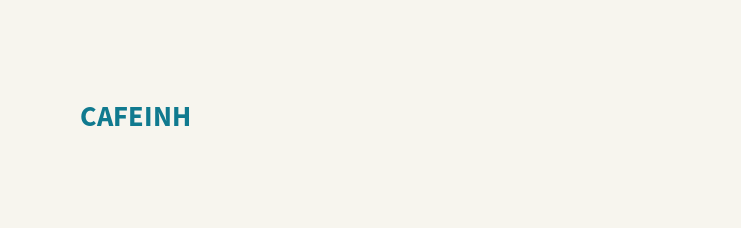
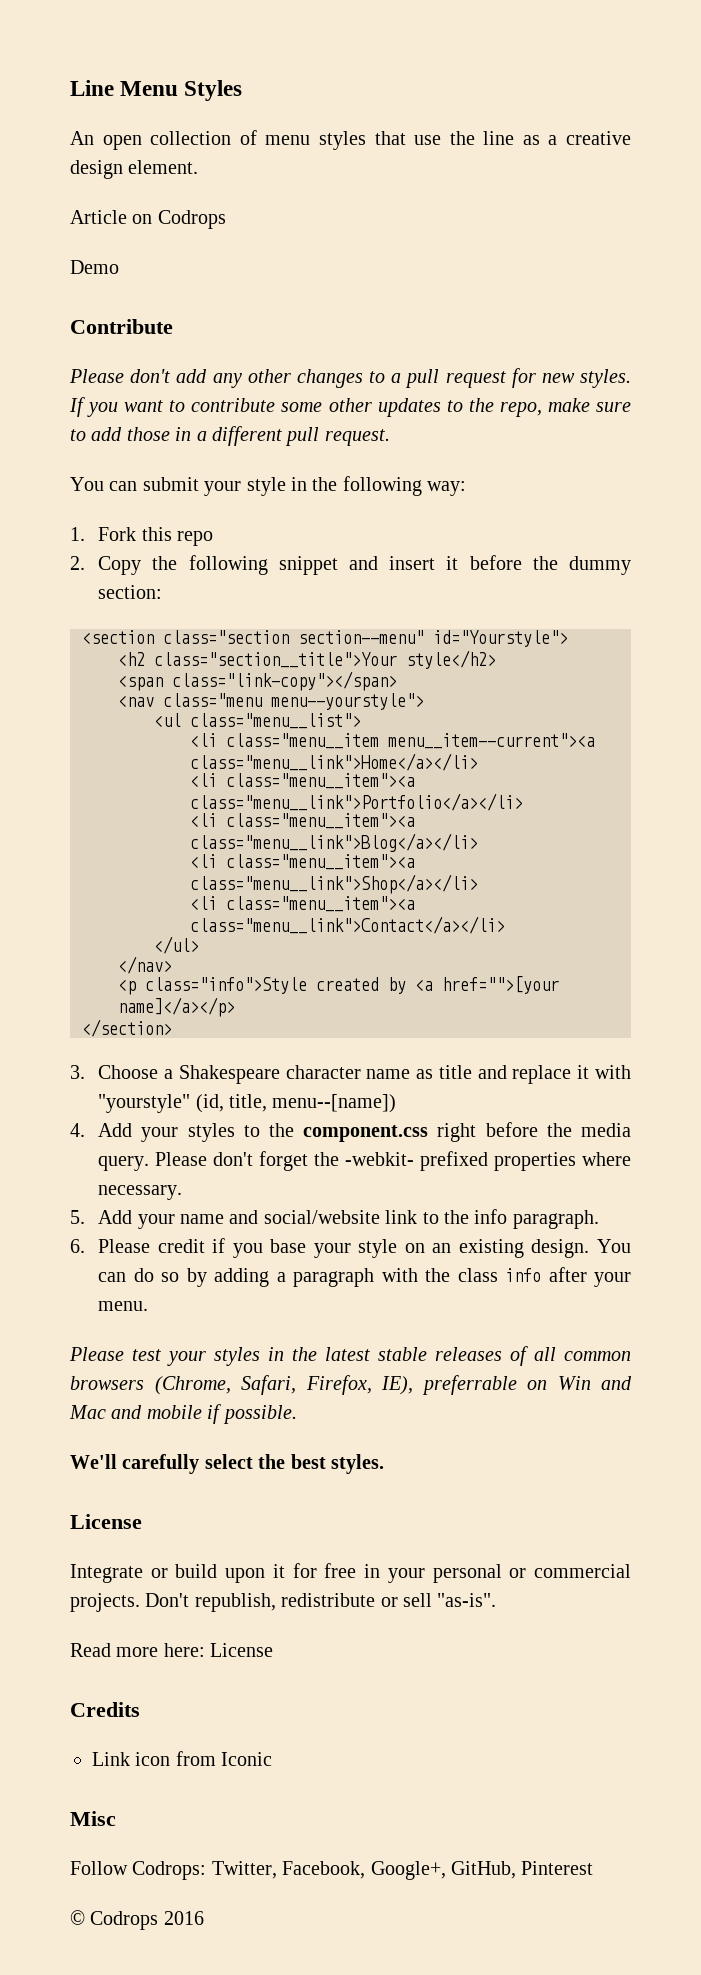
- CAFEINH
+ Line Menu Styles
+ An open collection of menu styles that use the line as a creative design element.
+ Article on Codrops
+ Demo
+ Contribute
+ Please don't add any other changes to a pull request for new styles. If you want to contribute some other updates to the repo, make sure to add those in a different pull request.
+ You can submit your style in the following way:
+ 1. Fork this repo
+ 2. Copy the following snippet and insert it before the dummy section:
+ <section class="section section--menu" id="Yourstyle">
+ <h2 class="section__title">Your style</h2>
+ <span class="link-copy"></span>
+ <nav class="menu menu--yourstyle">
+ <ul class="menu__list">
+ <li class="menu__item menu__item--current"><a class="menu__link">Home</a></li>
+ <li class="menu__item"><a class="menu__link">Portfolio</a></li>
+ <li class="menu__item"><a class="menu__link">Blog</a></li>
+ <li class="menu__item"><a class="menu__link">Shop</a></li>
+ <li class="menu__item"><a class="menu__link">Contact</a></li>
+ </ul>
+ </nav>
+ <p class="info">Style created by <a href="">[your name]</a></p>
+ </section>
+ 3. Choose a Shakespeare character name as title and replace it with "yourstyle" (id, title, menu--[name])
+ 4. Add your styles to the component.css right before the media query. Please don't forget the -webkit- prefixed properties where necessary.
+ 5. Add your name and social/website link to the info paragraph.
+ 6. Please credit if you base your style on an existing design. You can do so by adding a paragraph with the class info after your menu.
+ Please test your styles in the latest stable releases of all common browsers (Chrome, Safari, Firefox, IE), preferrable on Win and Mac and mobile if possible.
+ We'll carefully select the best styles.
+ License
+ Integrate or build upon it for free in your personal or commercial projects. Don't republish, redistribute or sell "as-is".
+ Read more here: License
+ Credits
+ Link icon from Iconic
+ Misc
+ Follow Codrops: Twitter, Facebook, Google+, GitHub, Pinterest
+ © Codrops 2016

